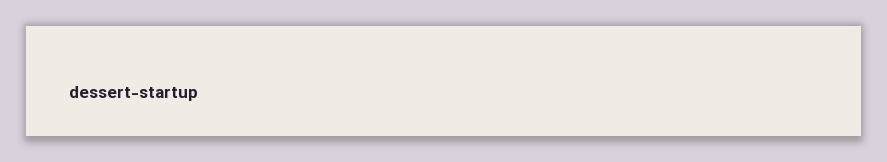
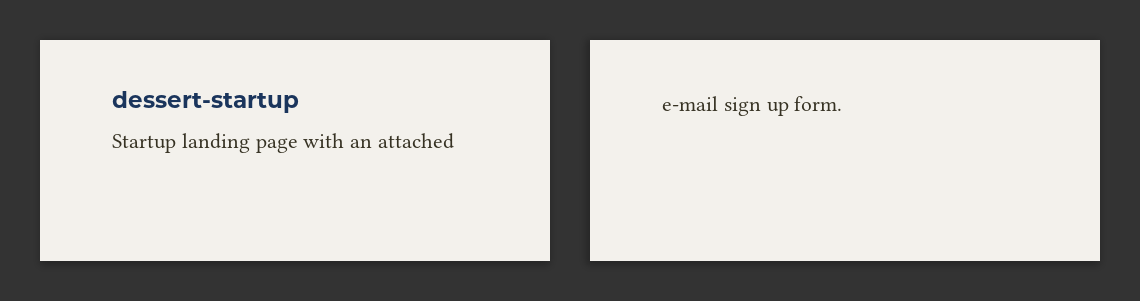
+ Startup landing page with an attached e-mail sign up form.

